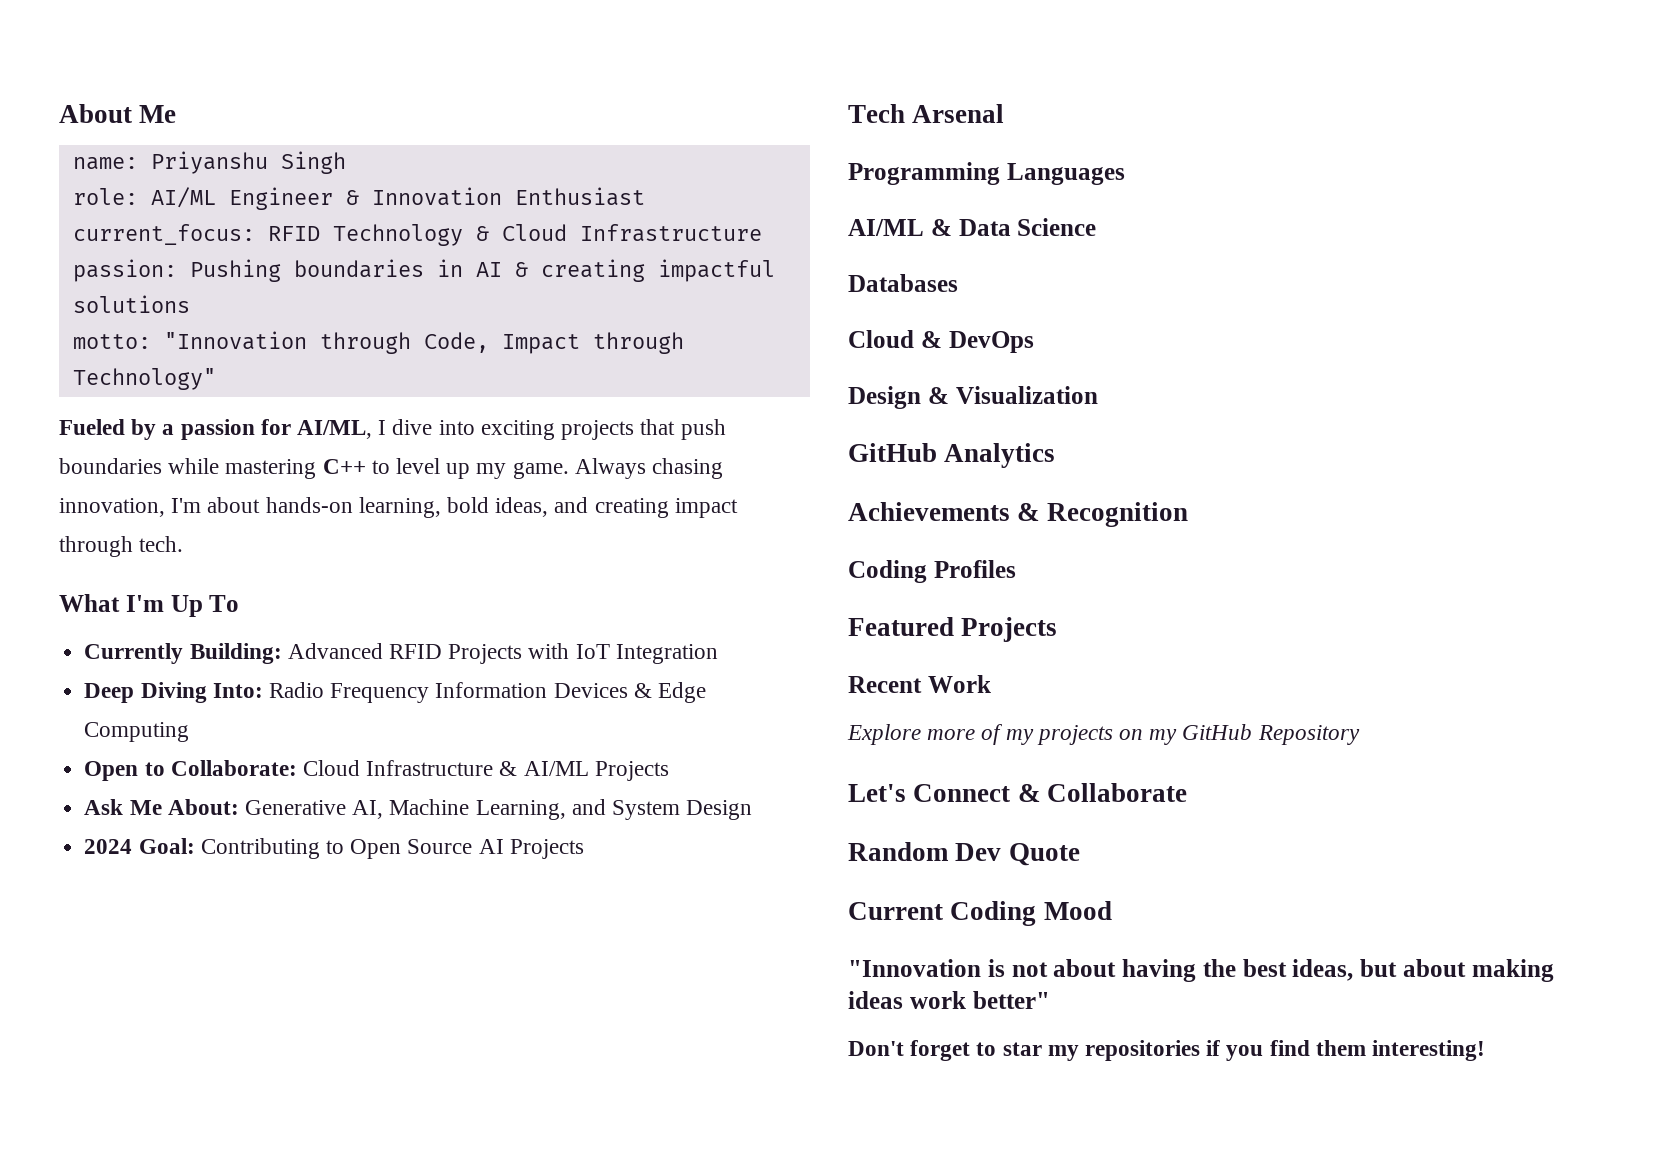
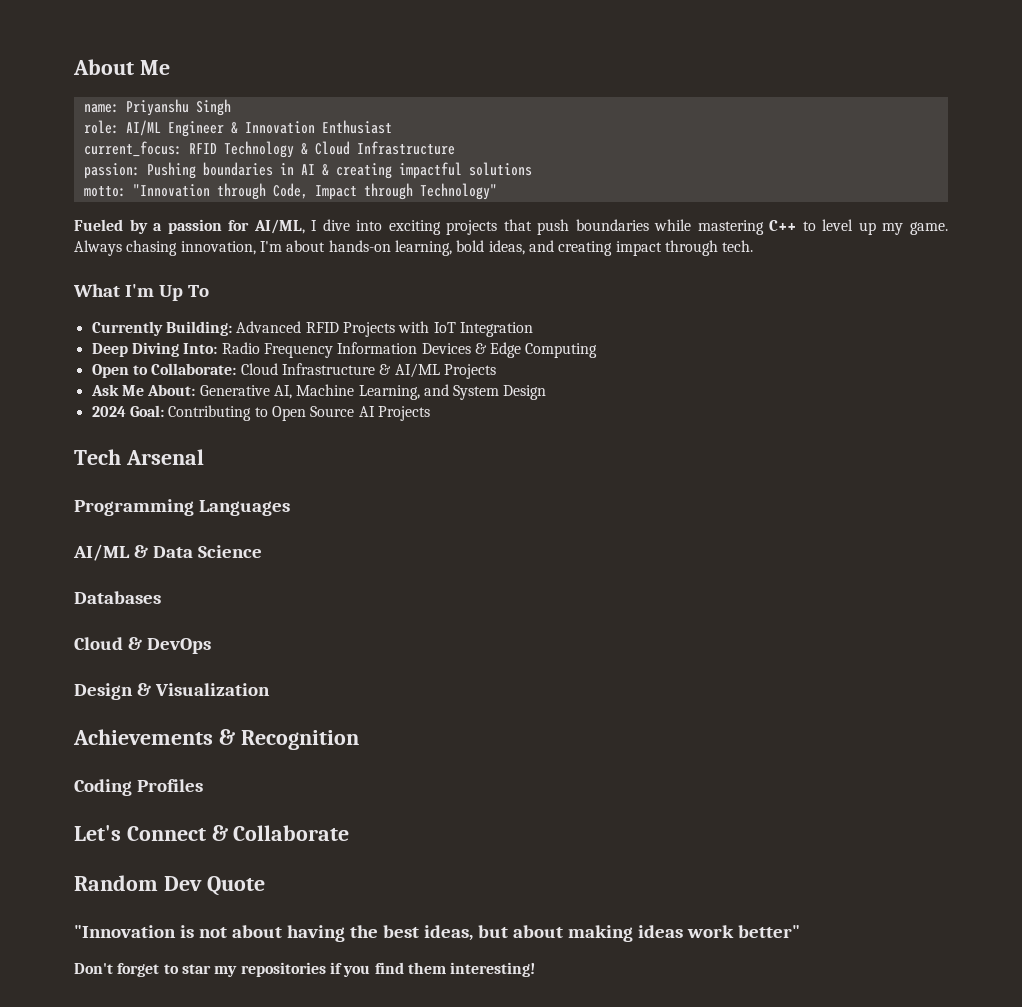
- GitHub Analytics
- Featured Projects
- Recent Work
- Explore more of my projects on my GitHub Repository
- Current Coding Mood

